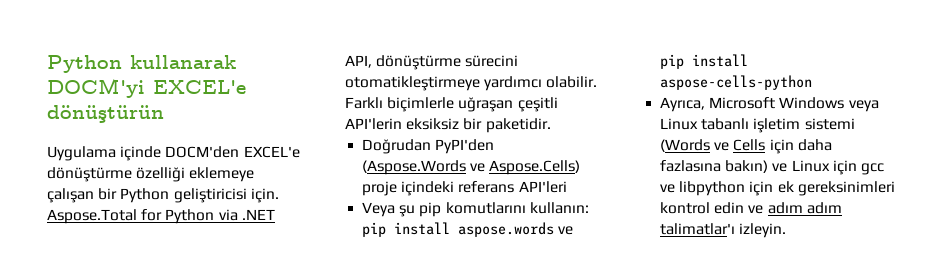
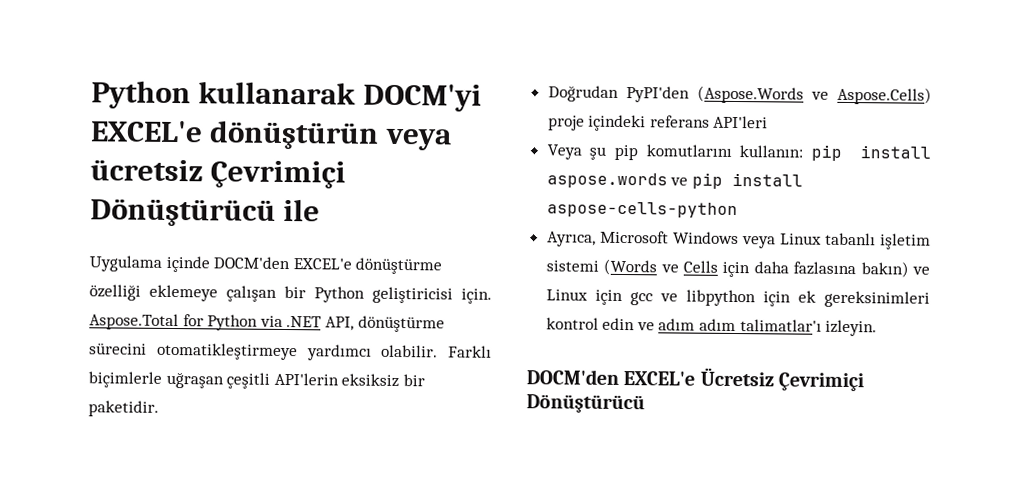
- Python kullanarak DOCM'yi EXCEL'e dönüştürün
+ Python kullanarak DOCM'yi EXCEL'e dönüştürün veya ücretsiz Çevrimiçi Dönüştürücü ile
+ DOCM'den EXCEL'e Ücretsiz Çevrimiçi Dönüştürücü

